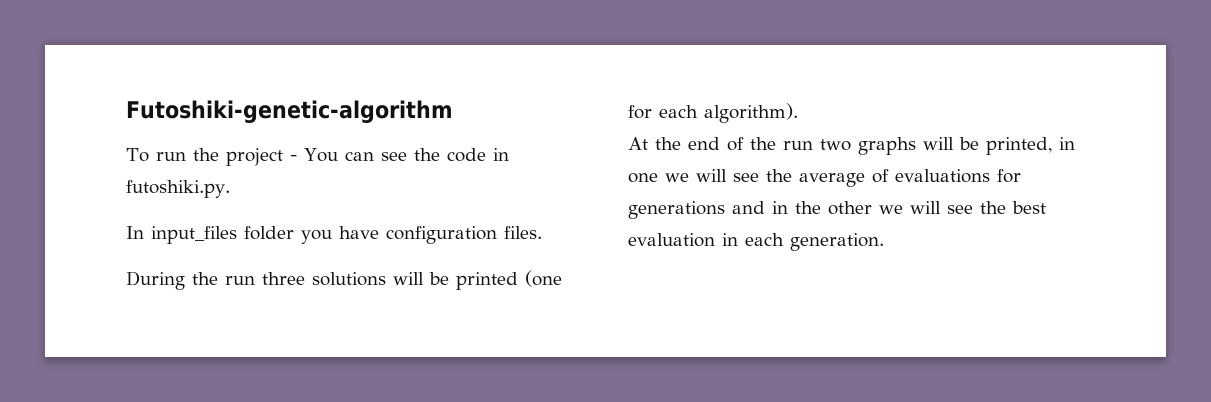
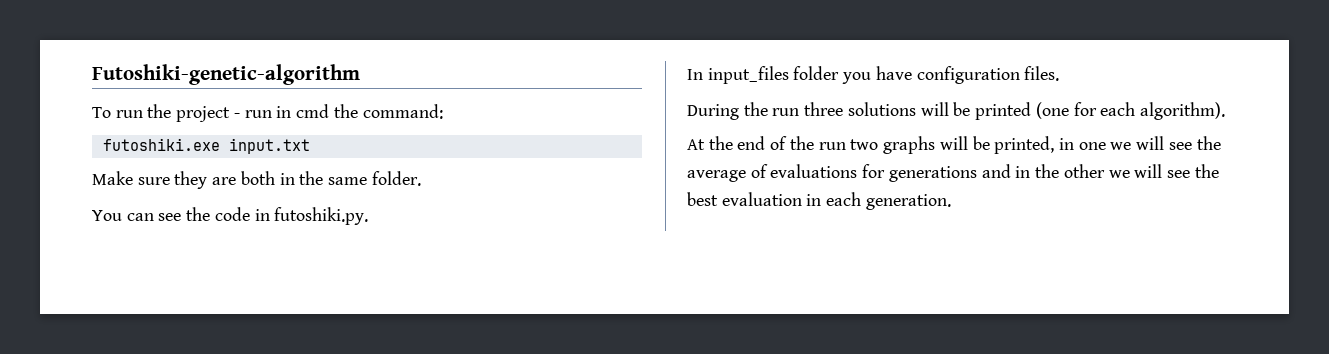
- To run the project - You can see the code in futoshiki.py.
+ To run the project - run in cmd the command:
+ futoshiki.exe input.txt
+ Make sure they are both in the same folder.
+ You can see the code in futoshiki.py.

